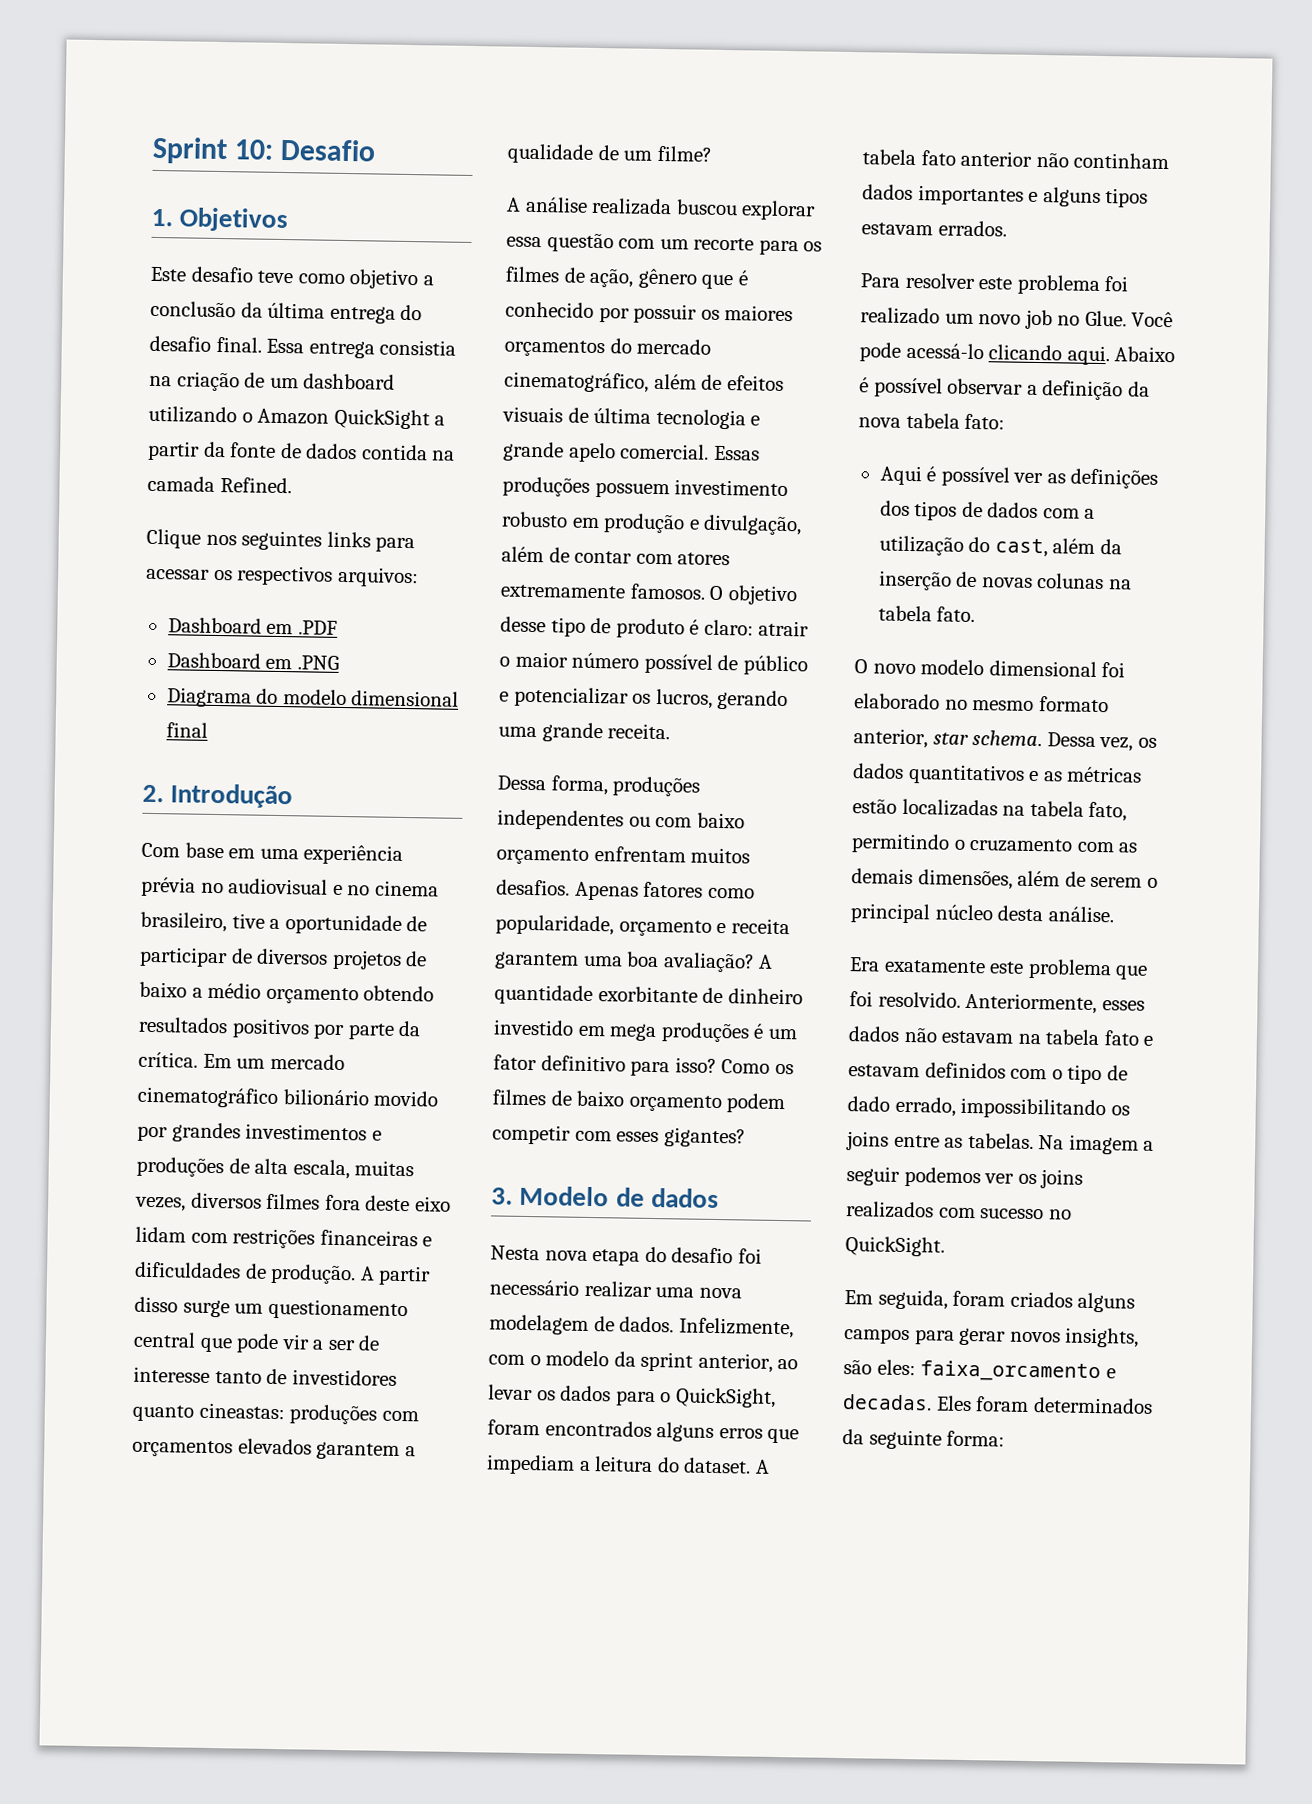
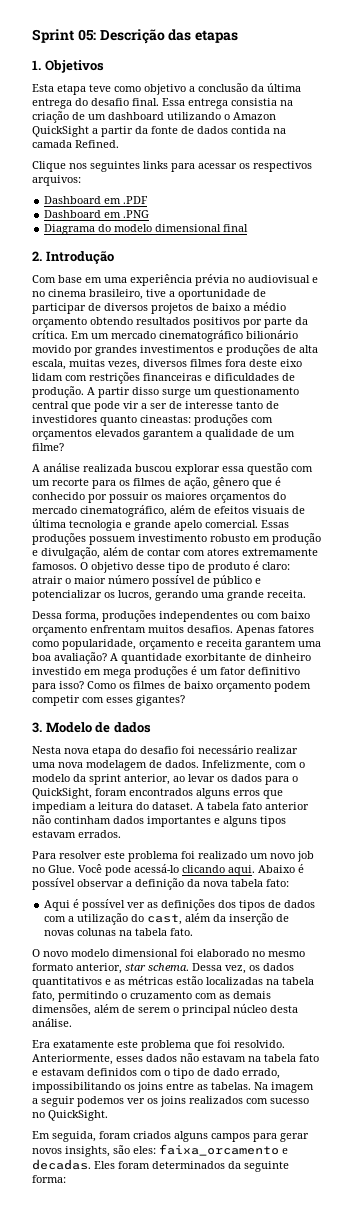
- Sprint 10: Desafio
+ Sprint 05: Descrição das etapas
- Este desafio teve como objetivo a conclusão da última entrega do desafio final.
+ Esta etapa teve como objetivo a conclusão da última entrega do desafio final.

